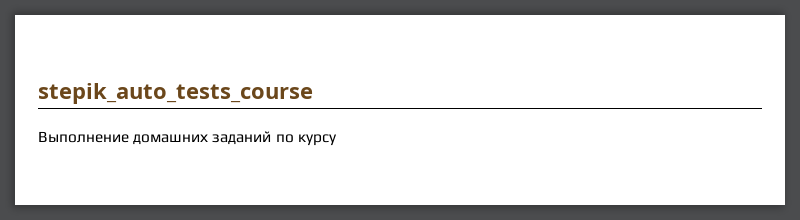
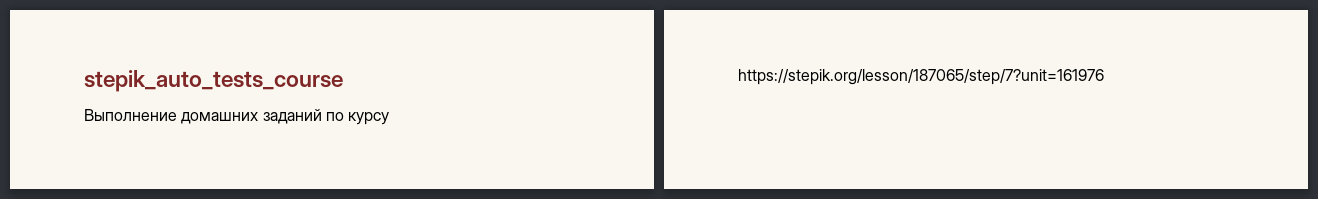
- Выполнение домашних заданий по курсу
+ Выполнение домашних заданий по курсу https://stepik.org/lesson/187065/step/7?unit=161976

